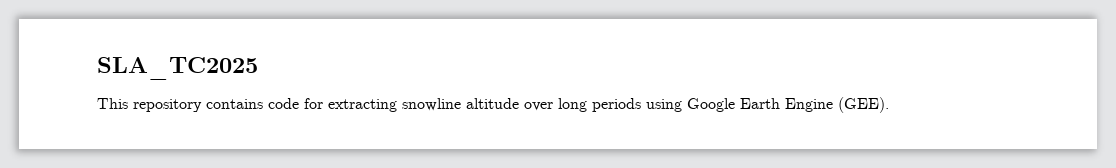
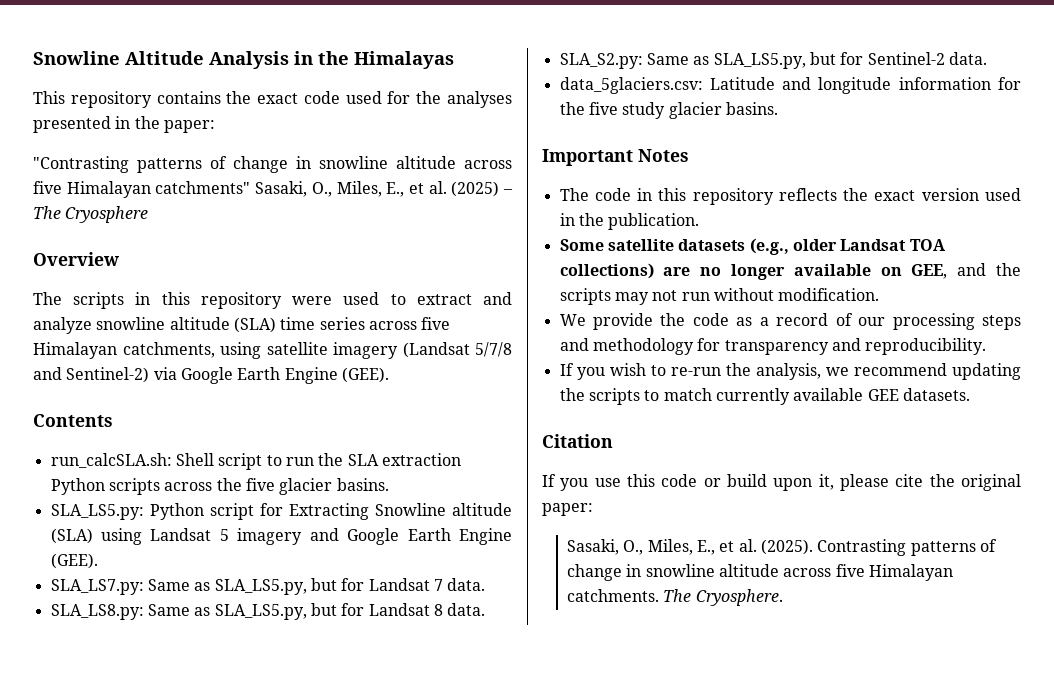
- SLA_TC2025
- This repository contains code for extracting snowline altitude over long periods using Google Earth Engine (GEE).
+ Snowline Altitude Analysis in the Himalayas
+ This repository contains the exact code used for the analyses presented in the paper:
+ "Contrasting patterns of change in snowline altitude across five Himalayan catchments" Sasaki, O., Miles, E., et al. (2025) – The Cryosphere
+ Overview
+ The scripts in this repository were used to extract and analyze snowline altitude (SLA) time series across five Himalayan catchments, using satellite imagery (Landsat 5/7/8 and Sentinel-2) via Google Earth Engine (GEE).
+ Contents
+ run_calcSLA.sh: Shell script to run the SLA extraction Python scripts across the five glacier basins.
+ SLA_LS5.py: Python script for Extracting Snowline altitude (SLA) using Landsat 5 imagery and Google Earth Engine (GEE).
+ SLA_LS7.py: Same as SLA_LS5.py, but for Landsat 7 data.
+ SLA_LS8.py: Same as SLA_LS5.py, but for Landsat 8 data.
+ SLA_S2.py: Same as SLA_LS5.py, but for Sentinel-2 data.
+ data_5glaciers.csv: Latitude and longitude information for the five study glacier basins.
+ Important Notes
+ The code in this repository reflects the exact version used in the publication.
+ Some satellite datasets (e.g., older Landsat TOA collections) are no longer available on GEE, and the scripts may not run without modification.
+ We provide the code as a record of our processing steps and methodology for transparency and reproducibility.
+ If you wish to re-run the analysis, we recommend updating the scripts to match currently available GEE datasets.
+ Citation
+ If you use this code or build upon it, please cite the original paper:
+ Sasaki, O., Miles, E., et al. (2025). Contrasting patterns of change in snowline altitude across five Himalayan catchments. The Cryosphere.

